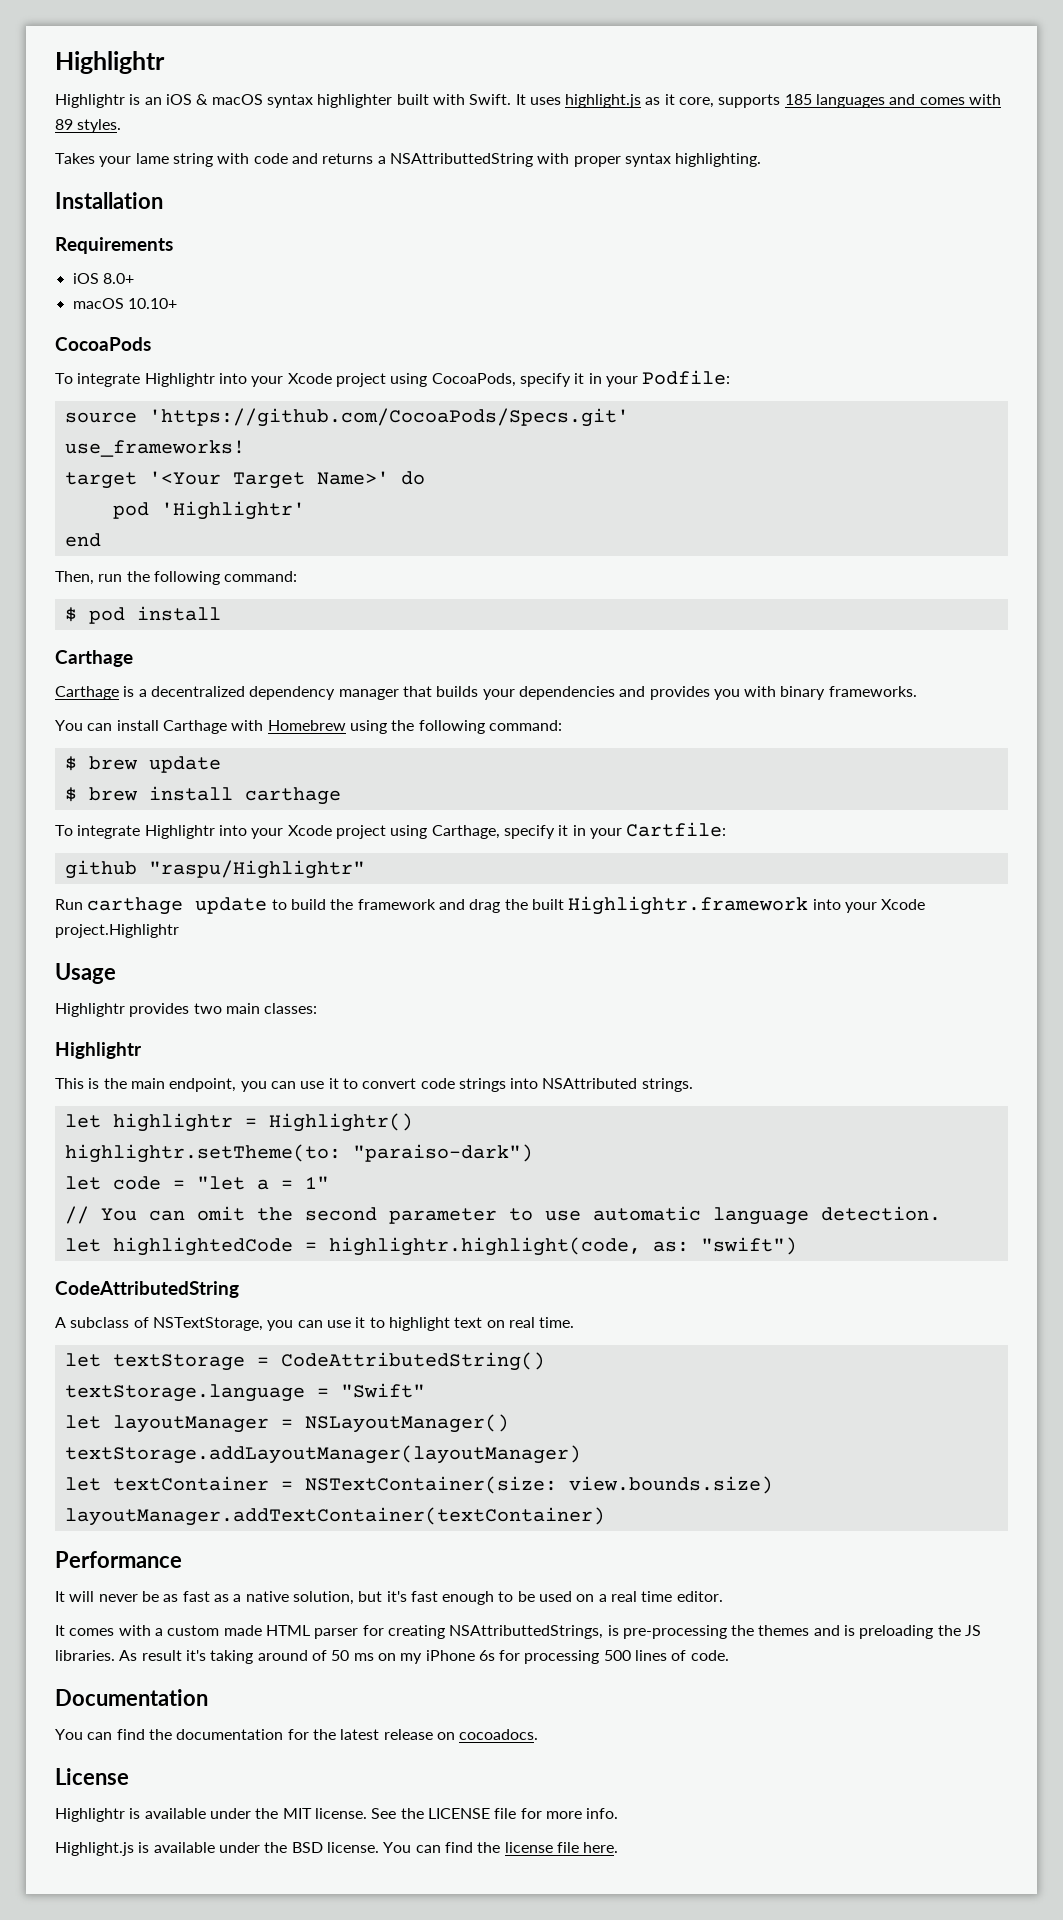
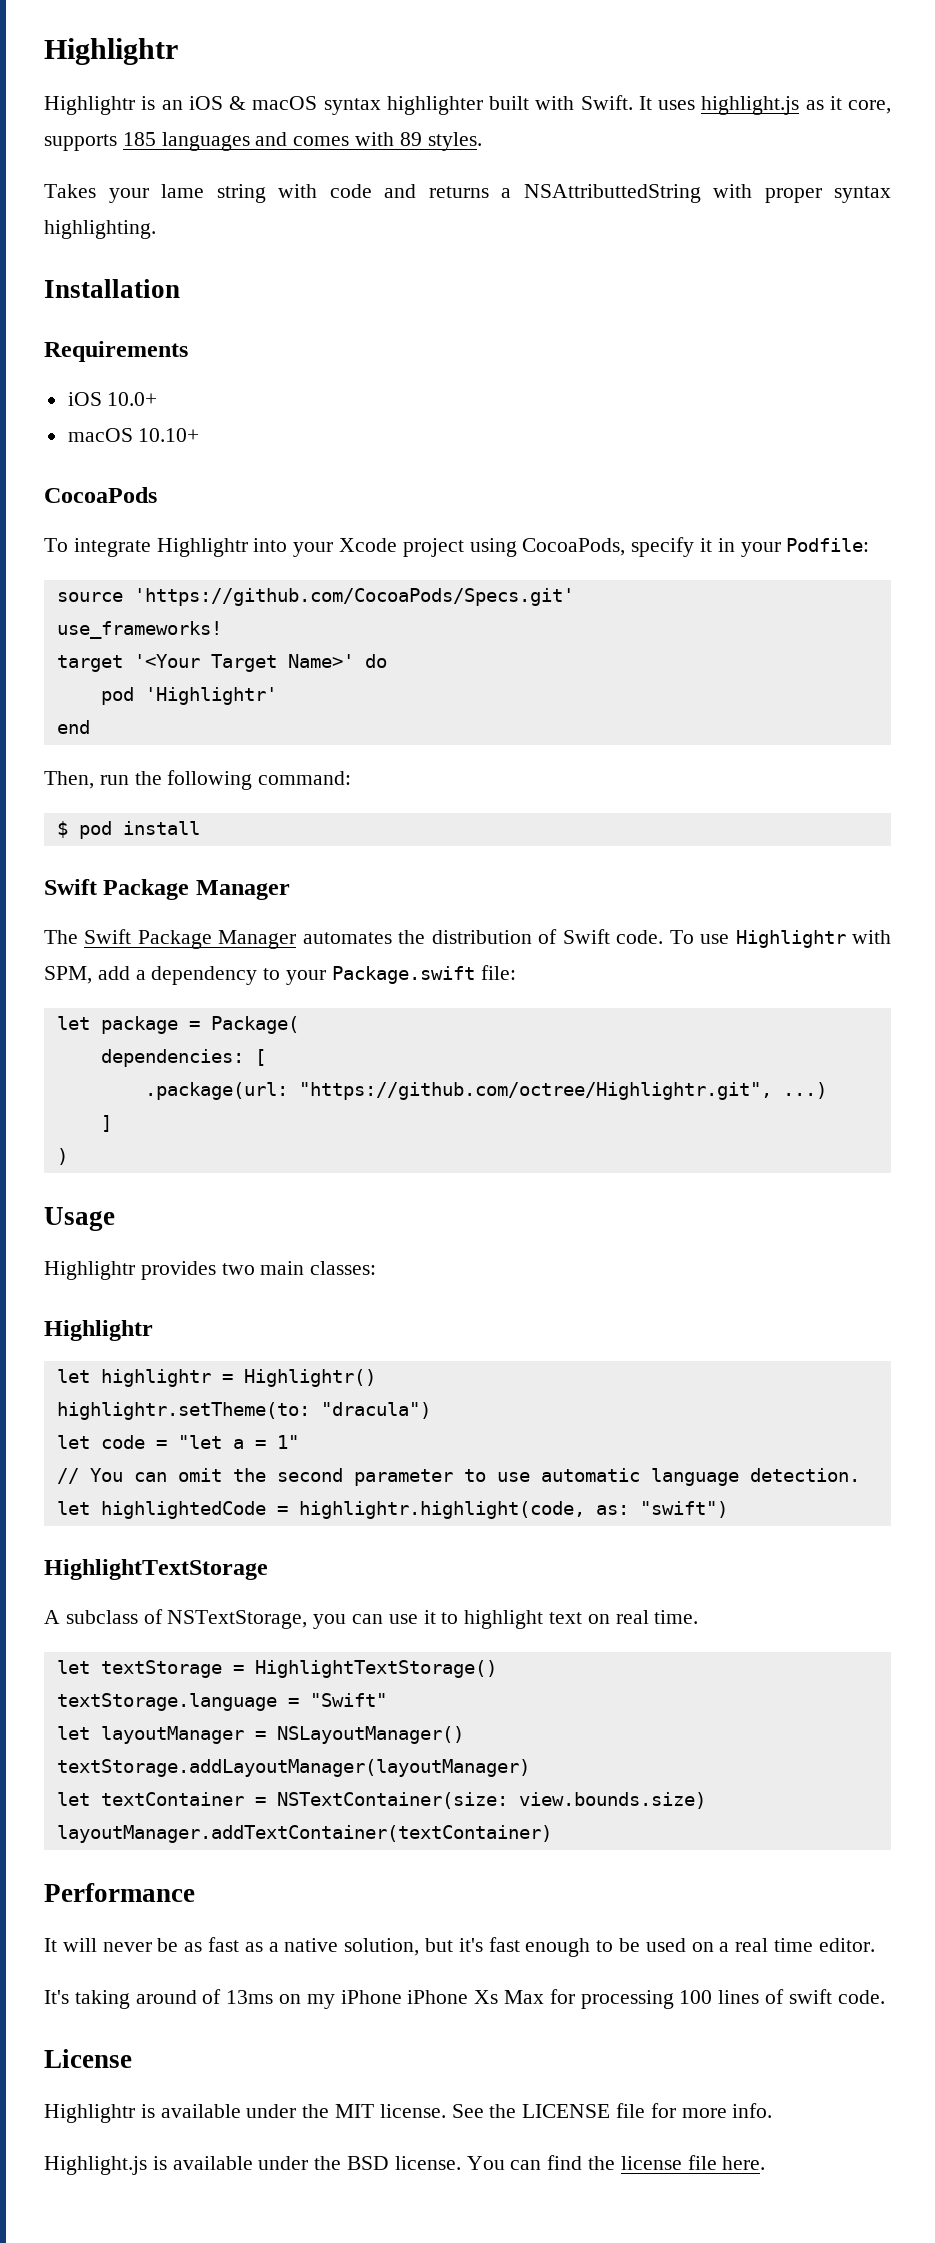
- iOS 8.0+
+ iOS 10.0+
  $ pod install
- Carthage
- Carthage is a decentralized dependency manager that builds your dependencies and provides you with binary frameworks.
- You can install Carthage with Homebrew using the following command:
- $ brew update
- $ brew install carthage
- To integrate Highlightr into your Xcode project using Carthage, specify it in your Cartfile:
- github "raspu/Highlightr"
- Run carthage update to build the framework and drag the built Highlightr.framework into your Xcode project.Highlightr
+ Swift Package Manager
+ The Swift Package Manager automates the distribution of Swift code. To use Highlightr with SPM, add a dependency to your Package.swift file:
+ let package = Package(
+ dependencies: [
+ .package(url: "https://github.com/octree/Highlightr.git", ...)
+ ]
+ )
- This is the main endpoint, you can use it to convert code strings into NSAttributed strings.
- highlightr.setTheme(to: "paraiso-dark")
+ highlightr.setTheme(to: "dracula")
- CodeAttributedString
+ HighlightTextStorage
- let textStorage = CodeAttributedString()
+ let textStorage = HighlightTextStorage()
- It comes with a custom made HTML parser for creating NSAttributtedStrings, is pre-processing the themes and is preloading the JS libraries. As result it's taking around of 50 ms on my iPhone 6s for processing 500 lines of code.
- Documentation
- You can find the documentation for the latest release on cocoadocs.
+ It's taking around of 13ms on my iPhone iPhone Xs Max for processing 100 lines of swift code.

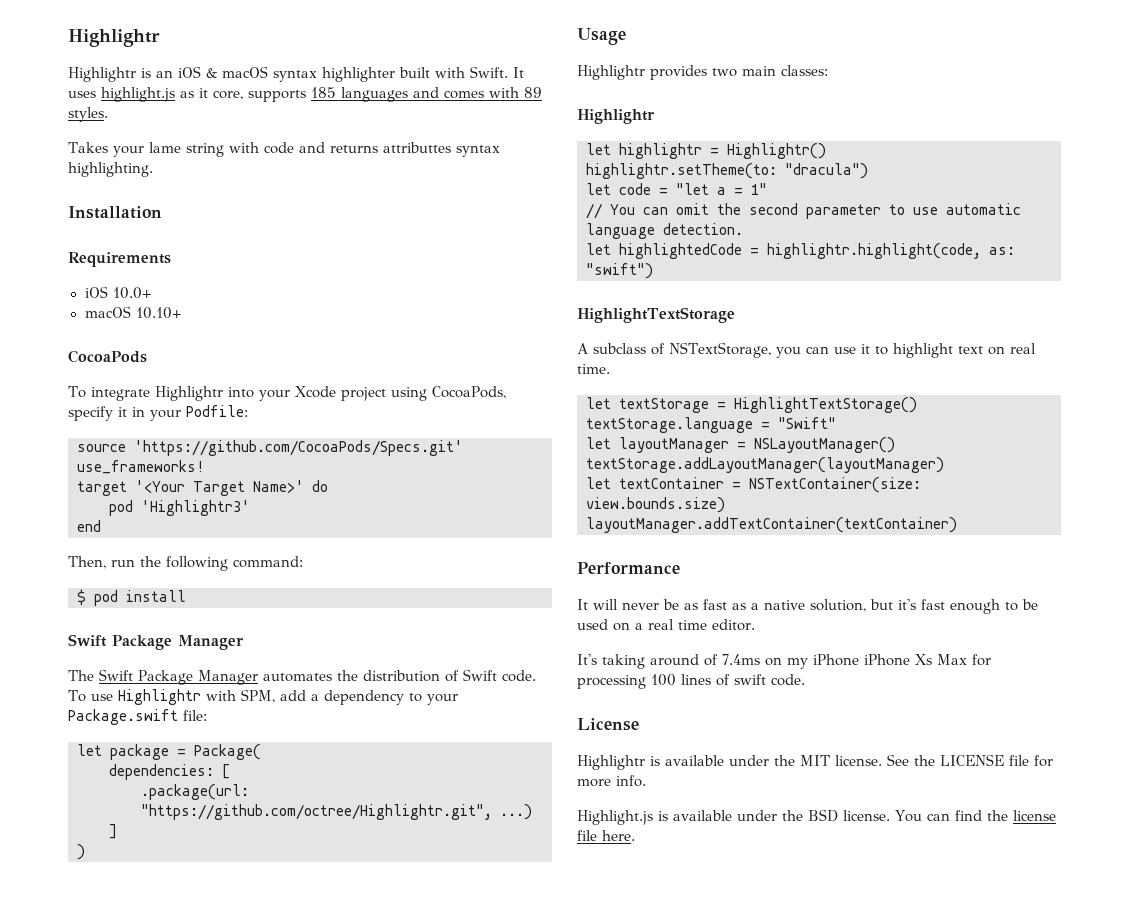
- Takes your lame string with code and returns a NSAttributtedString with proper syntax highlighting.
+ Takes your lame string with code and returns attributtes syntax highlighting.
- pod 'Highlightr'
+ pod 'Highlightr3'
- It's taking around of 13ms on my iPhone iPhone Xs Max for processing 100 lines of swift code.
+ It's taking around of 7.4ms on my iPhone iPhone Xs Max for processing 100 lines of swift code.

